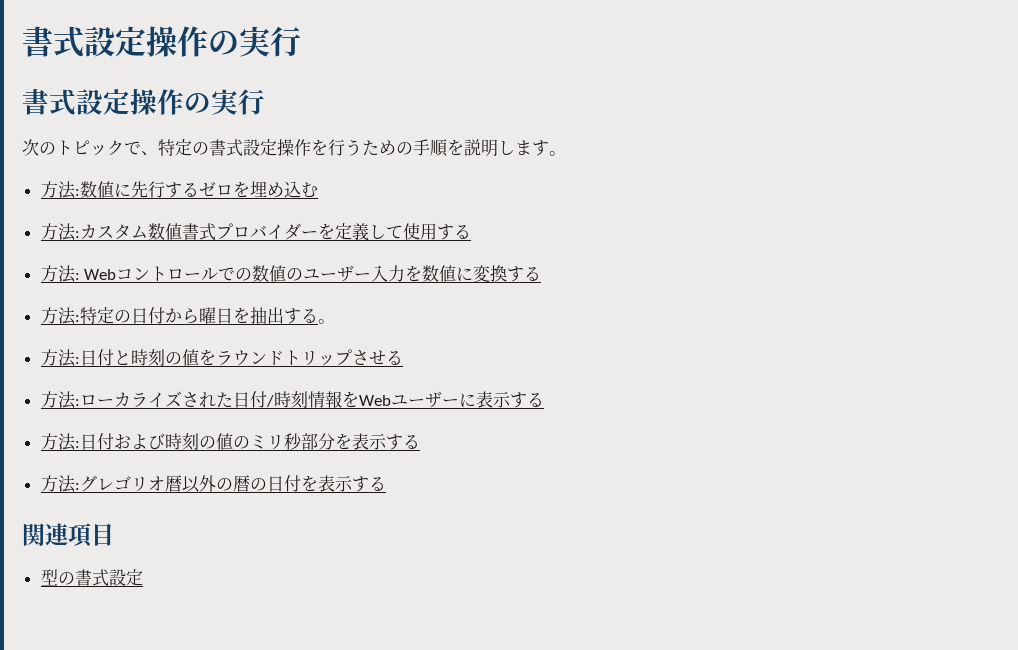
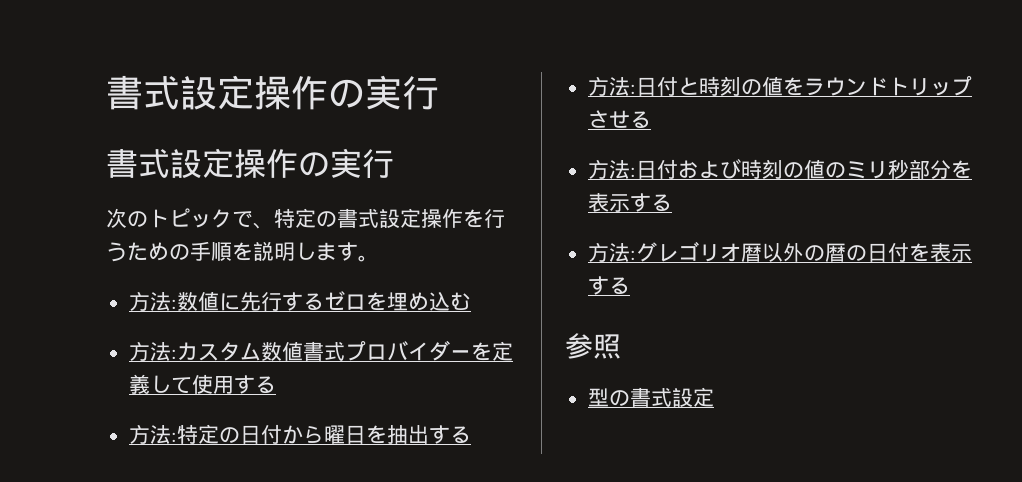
- 方法: Webコントロールでの数値のユーザー入力を数値に変換する
- 方法:特定の日付から曜日を抽出する。
+ 方法:特定の日付から曜日を抽出する
- 方法:ローカライズされた日付/時刻情報をWebユーザーに表示する
- 関連項目
+ 参照

